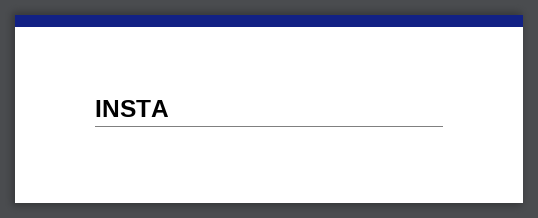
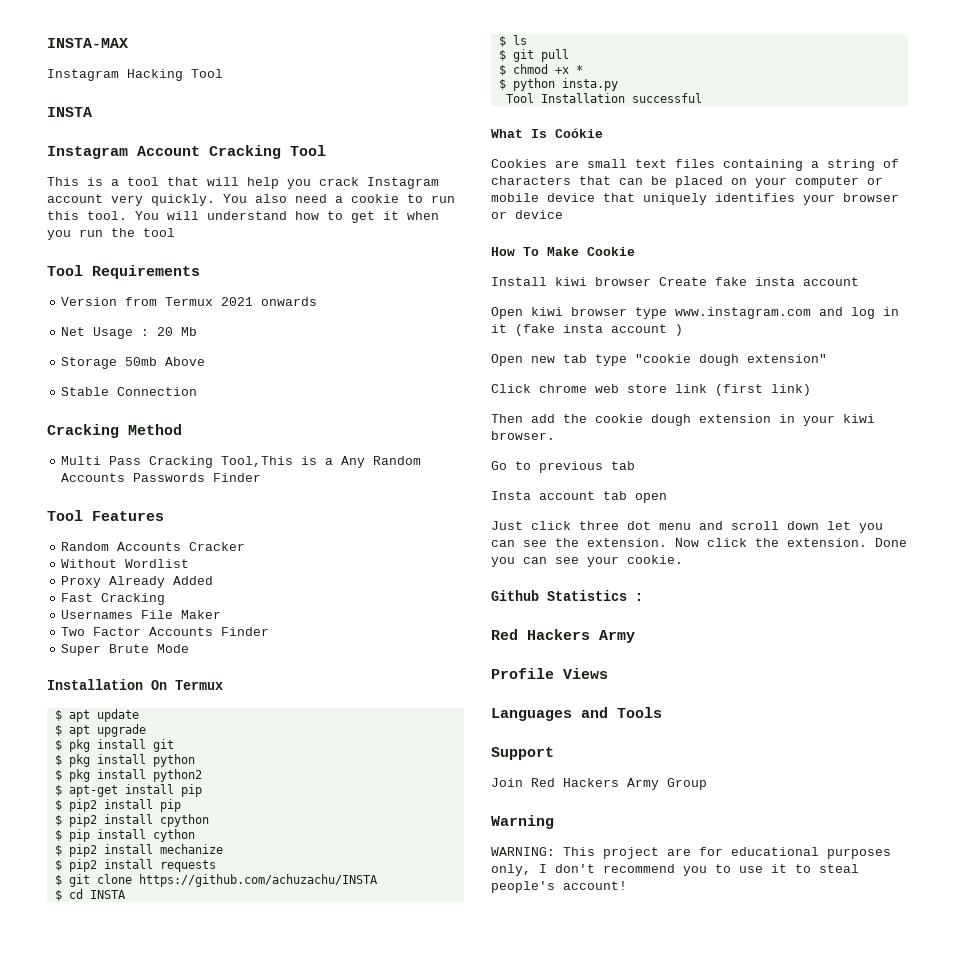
+ INSTA-MAX
+ Instagram Hacking Tool
  INSTA
+ Instagram Account Cracking Tool
+ This is a tool that will help you crack Instagram account very quickly. You also need a cookie to run this tool. You will understand how to get it when you run the tool
+ Tool Requirements
+ Version from Termux 2021 onwards
+ Net Usage : 20 Mb
+ Storage 50mb Above
+ Stable Connection
+ Cracking Method
+ Multi Pass Cracking Tool,This is a Any Random Accounts Passwords Finder
+ Tool Features
+ Random Accounts Cracker
+ Without Wordlist
+ Proxy Already Added
+ Fast Cracking
+ Usernames File Maker
+ Two Factor Accounts Finder
+ Super Brute Mode
+ Installation On Termux
+ $ apt update
+ $ apt upgrade
+ $ pkg install git
+ $ pkg install python
+ $ pkg install python2
+ $ apt-get install pip
+ $ pip2 install pip
+ $ pip2 install cpython
+ $ pip install cython
+ $ pip2 install mechanize
+ $ pip2 install requests
+ $ git clone https://github.com/achuzachu/INSTA
+ $ cd INSTA
+ $ ls
+ $ git pull
+ $ chmod +x *
+ $ python insta.py
+ Tool Installation successful
+ What Is Coókie
+ Cookies are small text files containing a string of characters that can be placed on your computer or mobile device that uniquely identifies your browser or device
+ How To Make Cookie
+ Install kiwi browser Create fake insta account
+ Open kiwi browser type www.instagram.com and log in it (fake insta account )
+ Open new tab type "cookie dough extension"
+ Click chrome web store link (first link)
+ Then add the cookie dough extension in your kiwi browser.
+ Go to previous tab
+ Insta account tab open
+ Just click three dot menu and scroll down let you can see the extension. Now click the extension. Done you can see your cookie.
+ Github Statistics :
+ Red Hackers Army
+ Profile Views
+ Languages and Tools
+ Support
+ Join Red Hackers Army Group
+ Warning
+ WARNING: This project are for educational purposes only, I don't recommend you to use it to steal people's account!

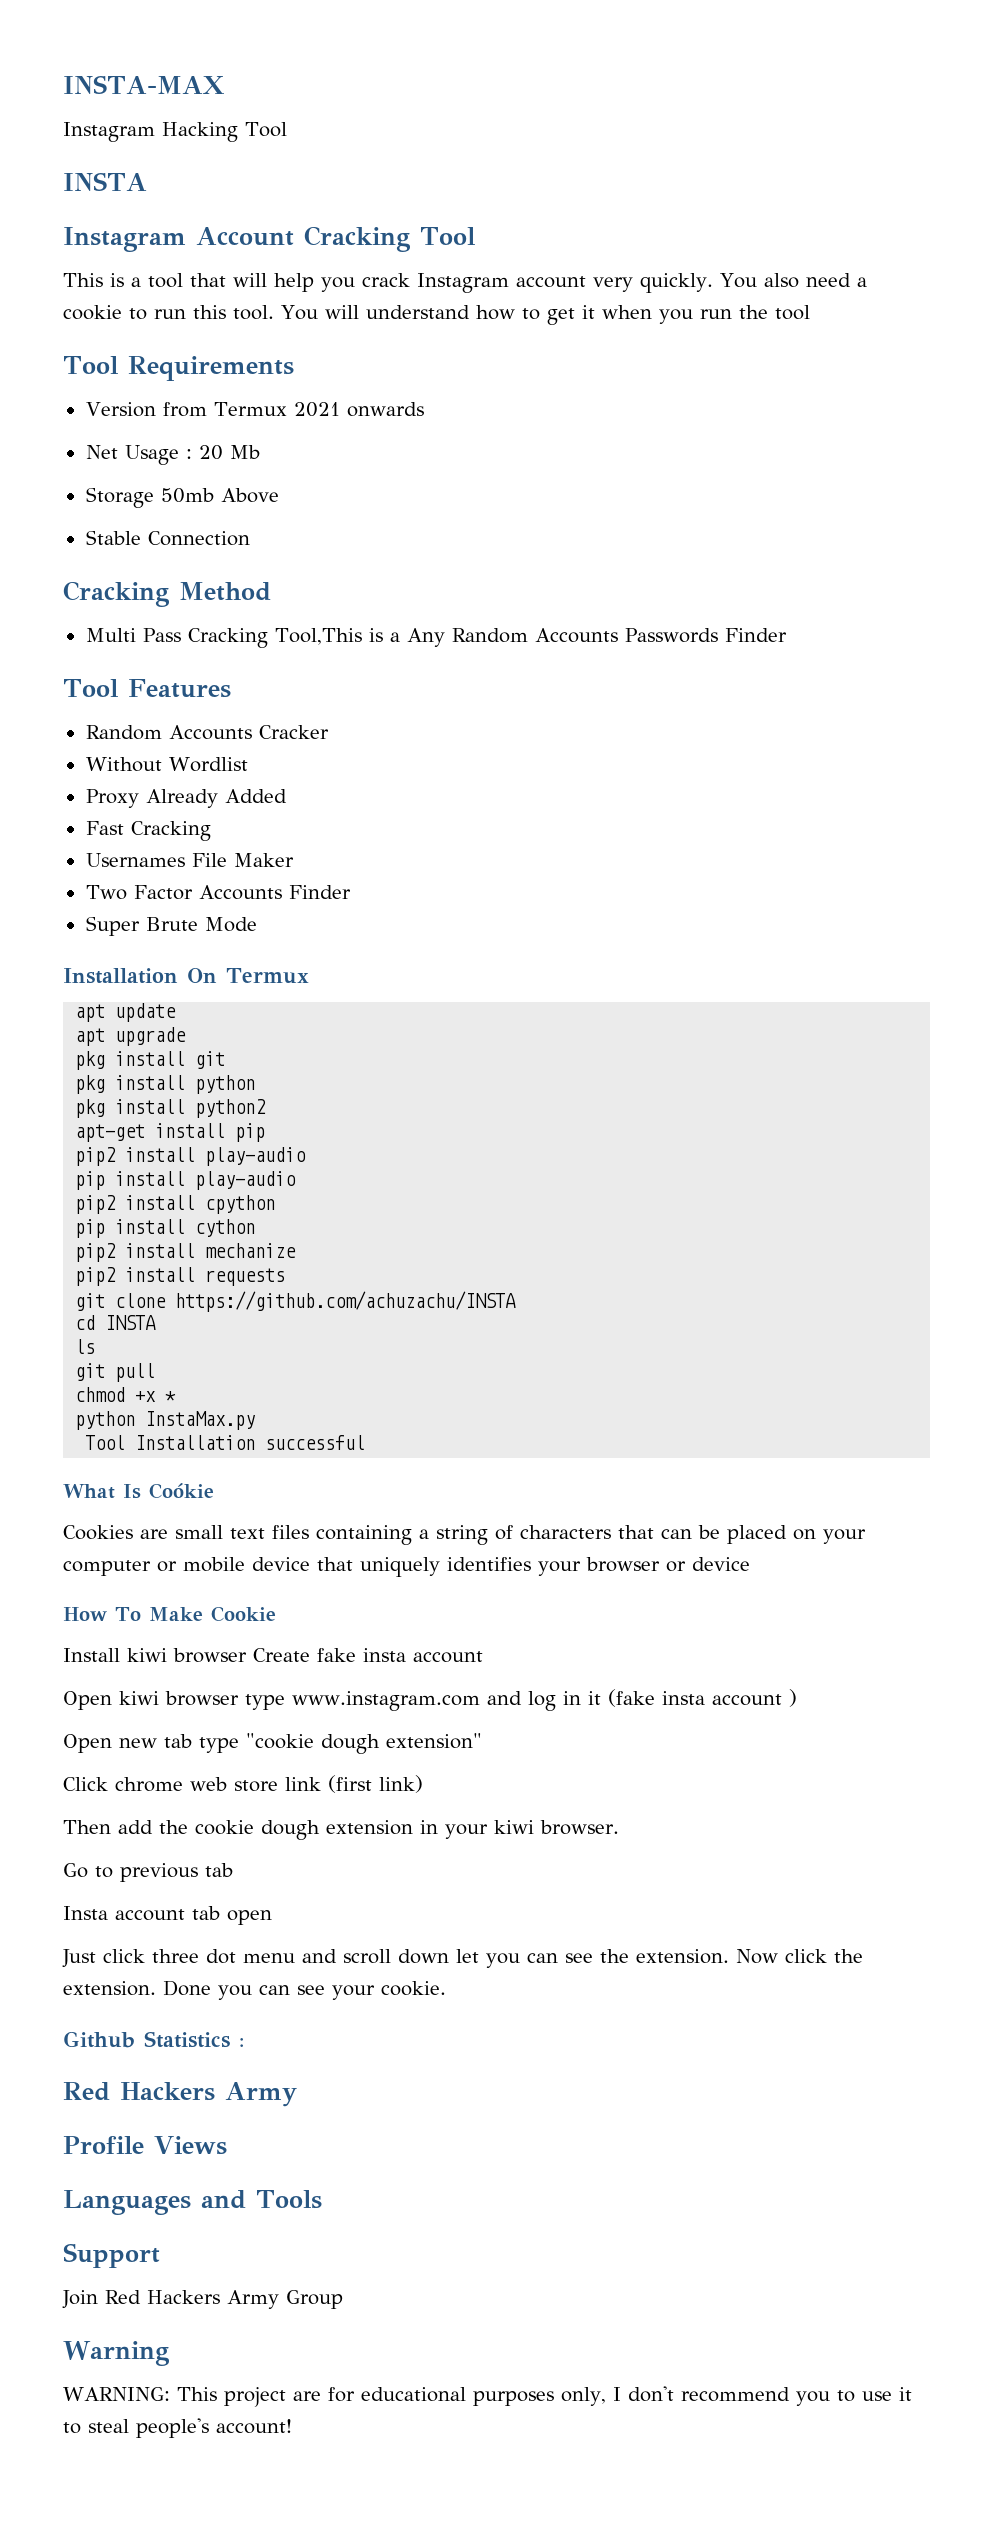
- $ apt update
+ apt update
- $ apt upgrade
+ apt upgrade
- $ pkg install git
+ pkg install git
- $ pkg install python
+ pkg install python
- $ pkg install python2
+ pkg install python2
- $ apt-get install pip
+ apt-get install pip
- $ pip2 install pip
- $ pip2 install cpython
+ pip2 install play-audio
+ pip install play-audio
+ pip2 install cpython
- $ pip install cython
+ pip install cython
- $ pip2 install mechanize
+ pip2 install mechanize
- $ pip2 install requests
+ pip2 install requests
- $ git clone https://github.com/achuzachu/INSTA
+ git clone https://github.com/achuzachu/INSTA
- $ cd INSTA
- $ ls
+ cd INSTA
+ ls
- $ git pull
+ git pull
- $ chmod +x *
+ chmod +x *
- $ python insta.py
+ python InstaMax.py

